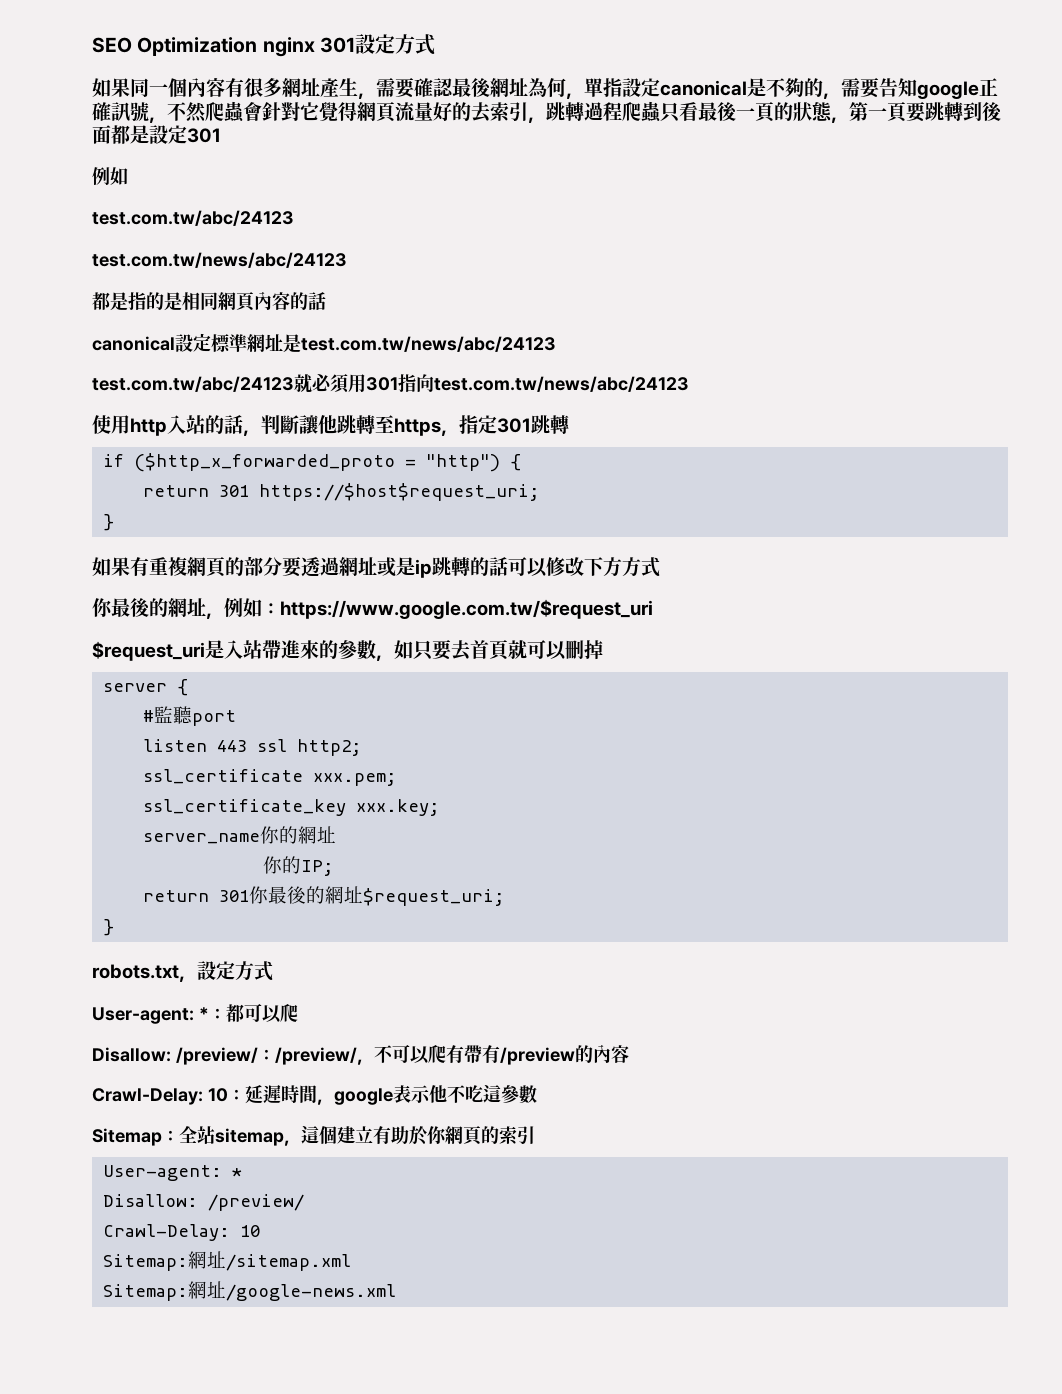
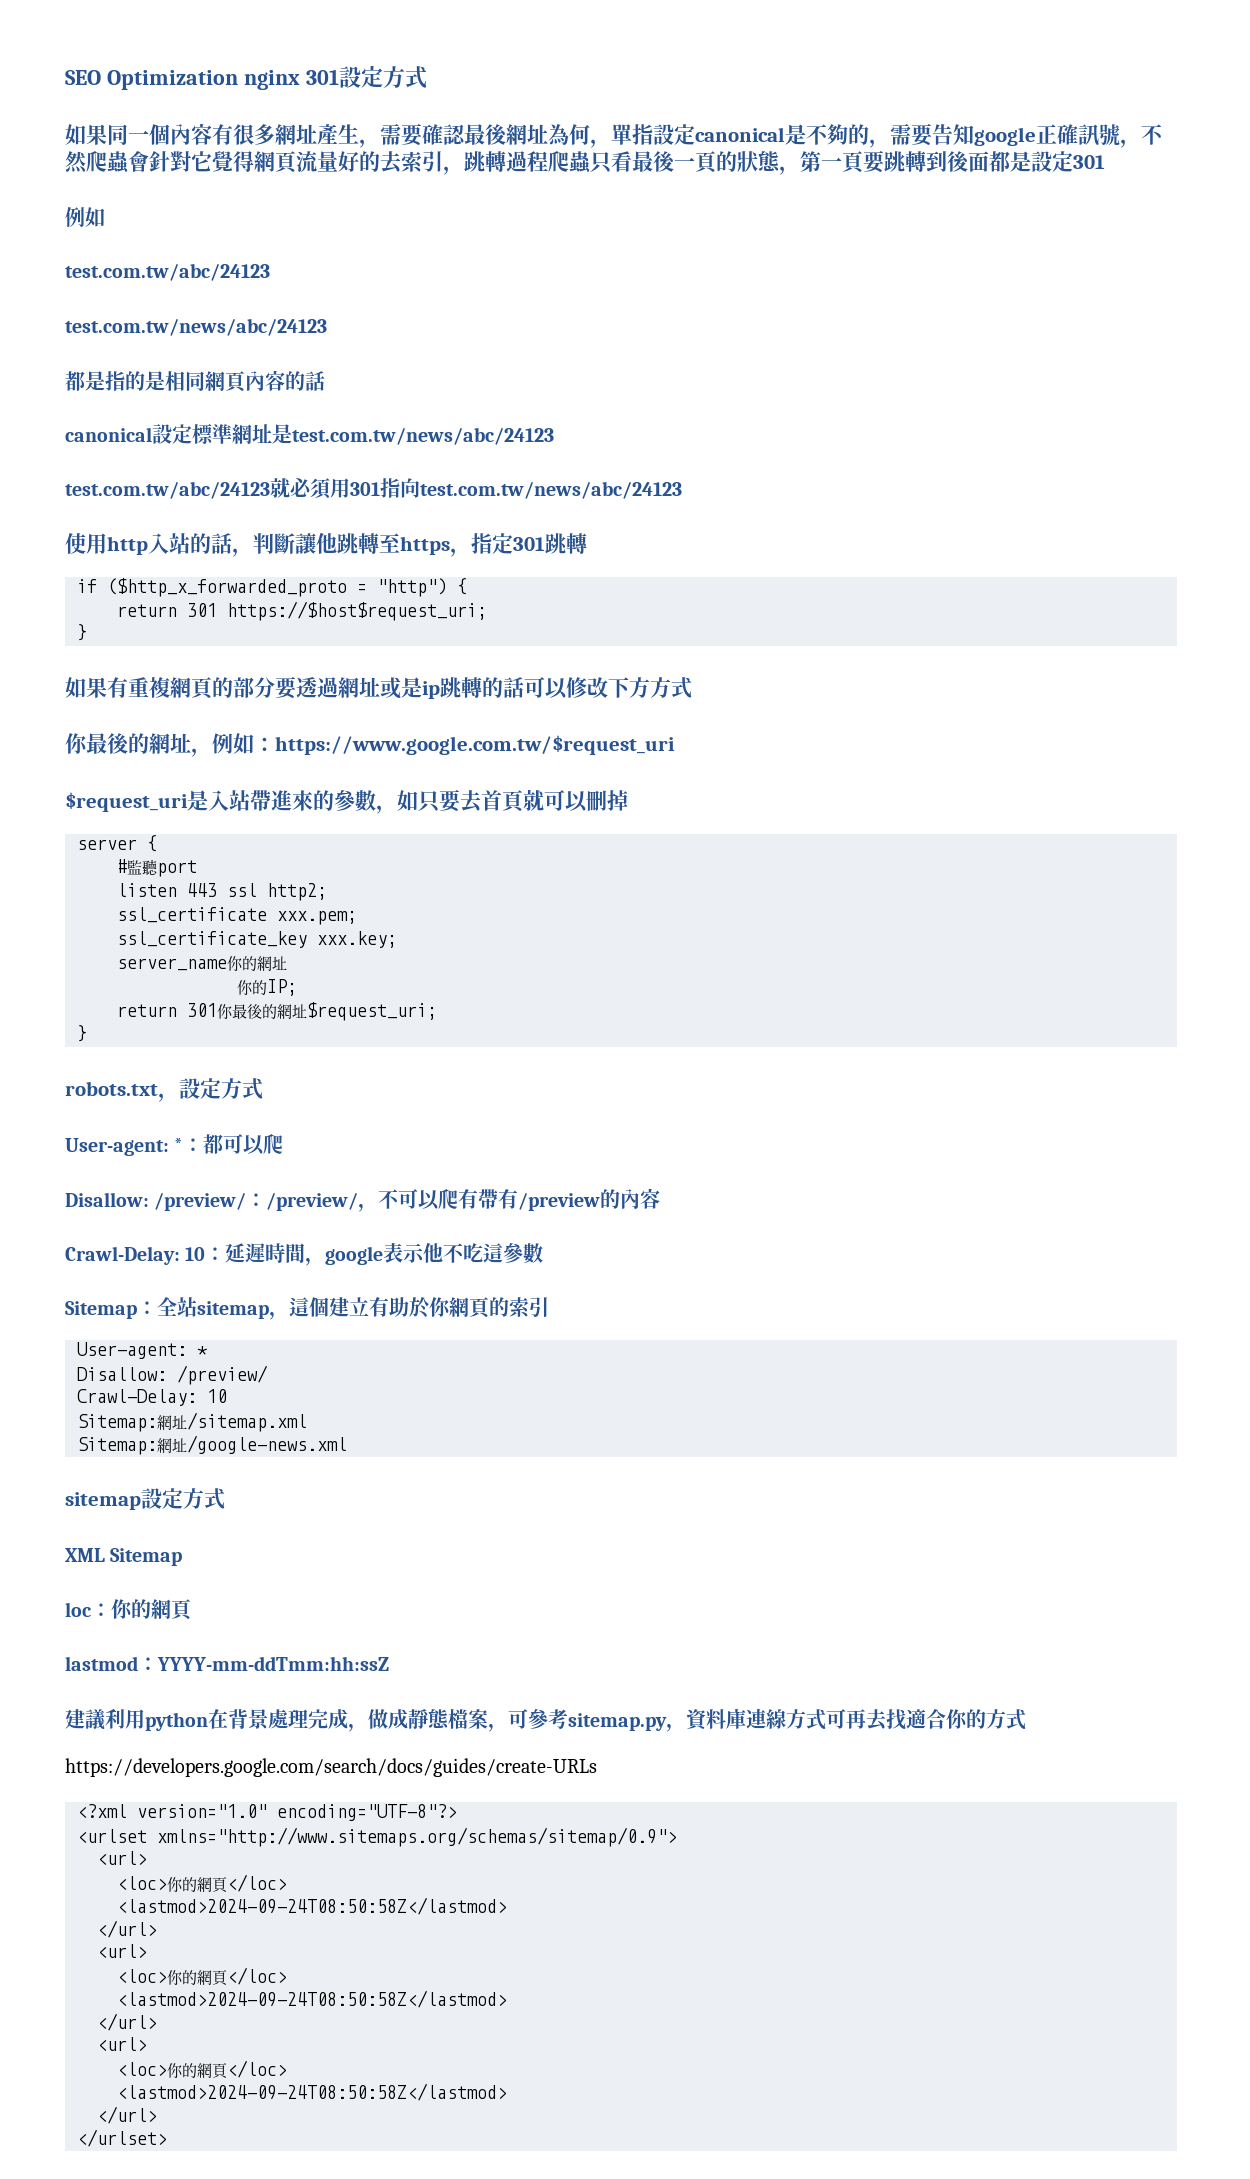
+ sitemap設定方式
+ XML Sitemap
+ loc：你的網頁
+ lastmod：YYYY-mm-ddTmm:hh:ssZ
+ 建議利用python在背景處理完成，做成靜態檔案，可參考sitemap.py，資料庫連線方式可再去找適合你的方式
+ https://developers.google.com/search/docs/guides/create-URLs
+ <?xml version="1.0" encoding="UTF-8"?>
+ <urlset xmlns="http://www.sitemaps.org/schemas/sitemap/0.9">
+ <url>
+ <loc>你的網頁</loc>
+ <lastmod>2024-09-24T08:50:58Z</lastmod>
+ </url>
+ <url>
+ <loc>你的網頁</loc>
+ <lastmod>2024-09-24T08:50:58Z</lastmod>
+ </url>
+ <url>
+ <loc>你的網頁</loc>
+ <lastmod>2024-09-24T08:50:58Z</lastmod>
+ </url>
+ </urlset>

